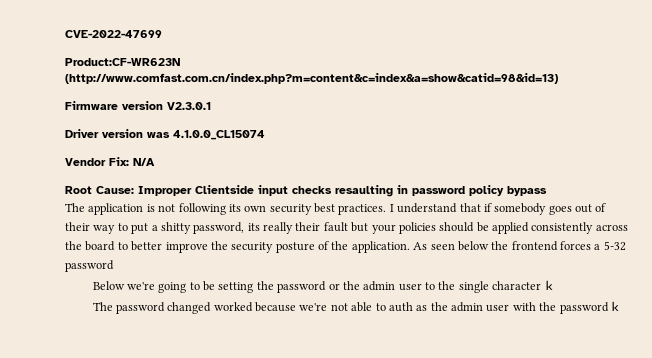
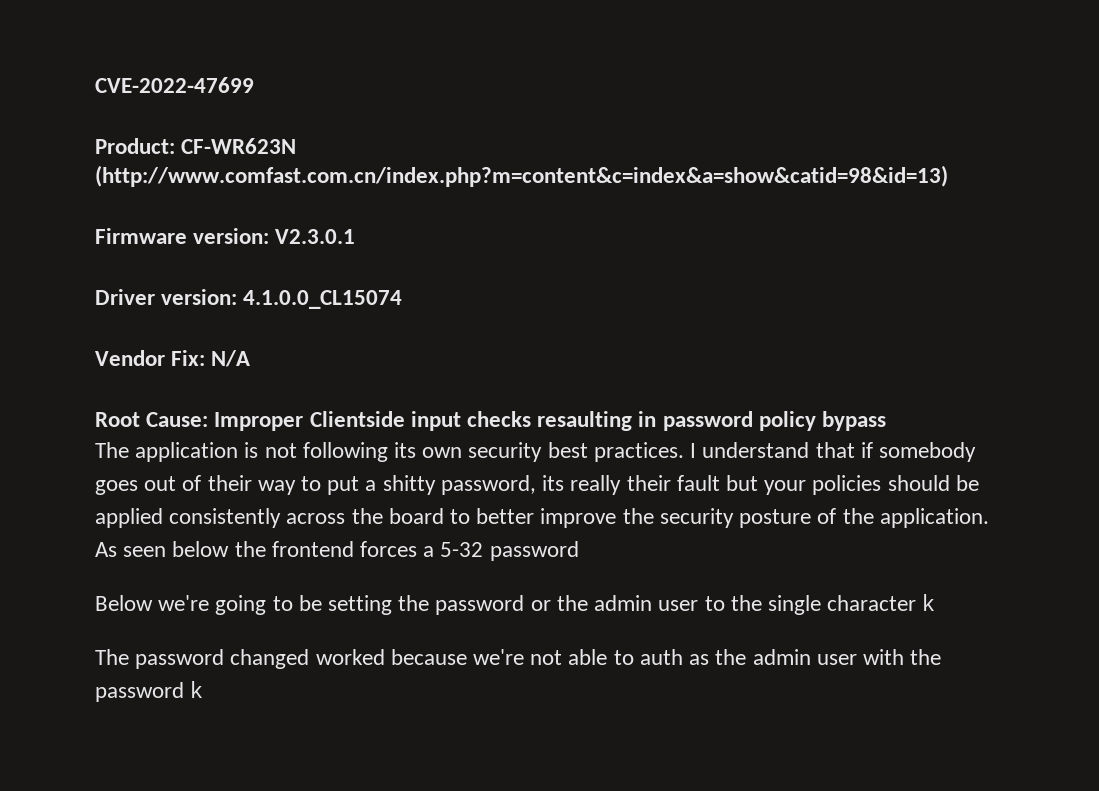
- Product:CF-WR623N (http://www.comfast.com.cn/index.php?m=content&c=index&a=show&catid=98&id=13)
+ Product: CF-WR623N (http://www.comfast.com.cn/index.php?m=content&c=index&a=show&catid=98&id=13)
- Firmware version V2.3.0.1
+ Firmware version: V2.3.0.1
- Driver version was 4.1.0.0_CL15074
+ Driver version: 4.1.0.0_CL15074

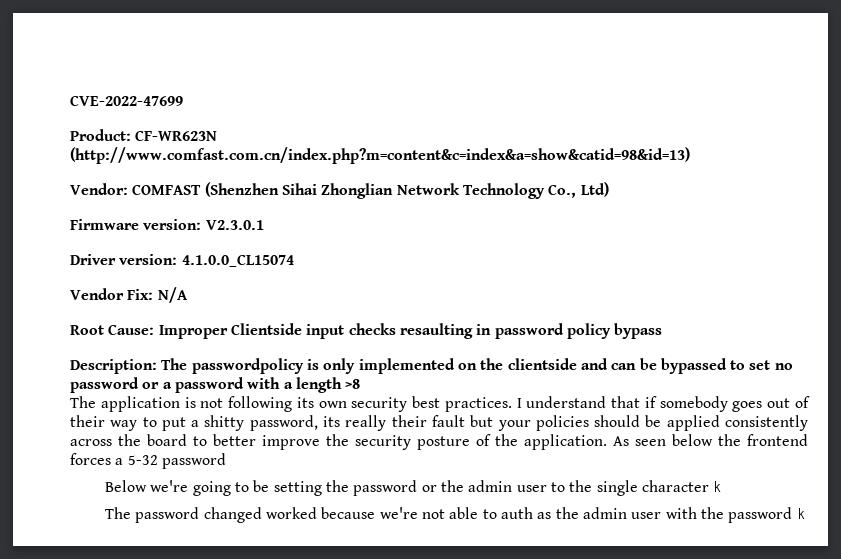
+ Vendor: COMFAST (Shenzhen Sihai Zhonglian Network Technology Co., Ltd)
+ Description: The passwordpolicy is only implemented on the clientside and can be bypassed to set no password or a password with a length >8

